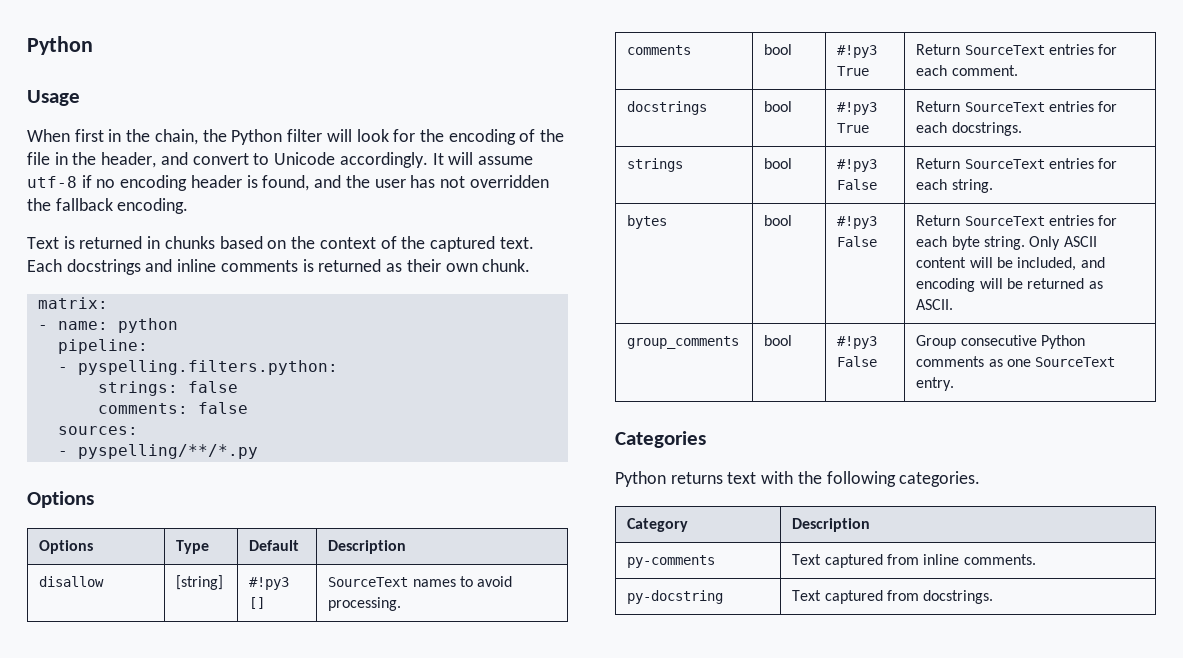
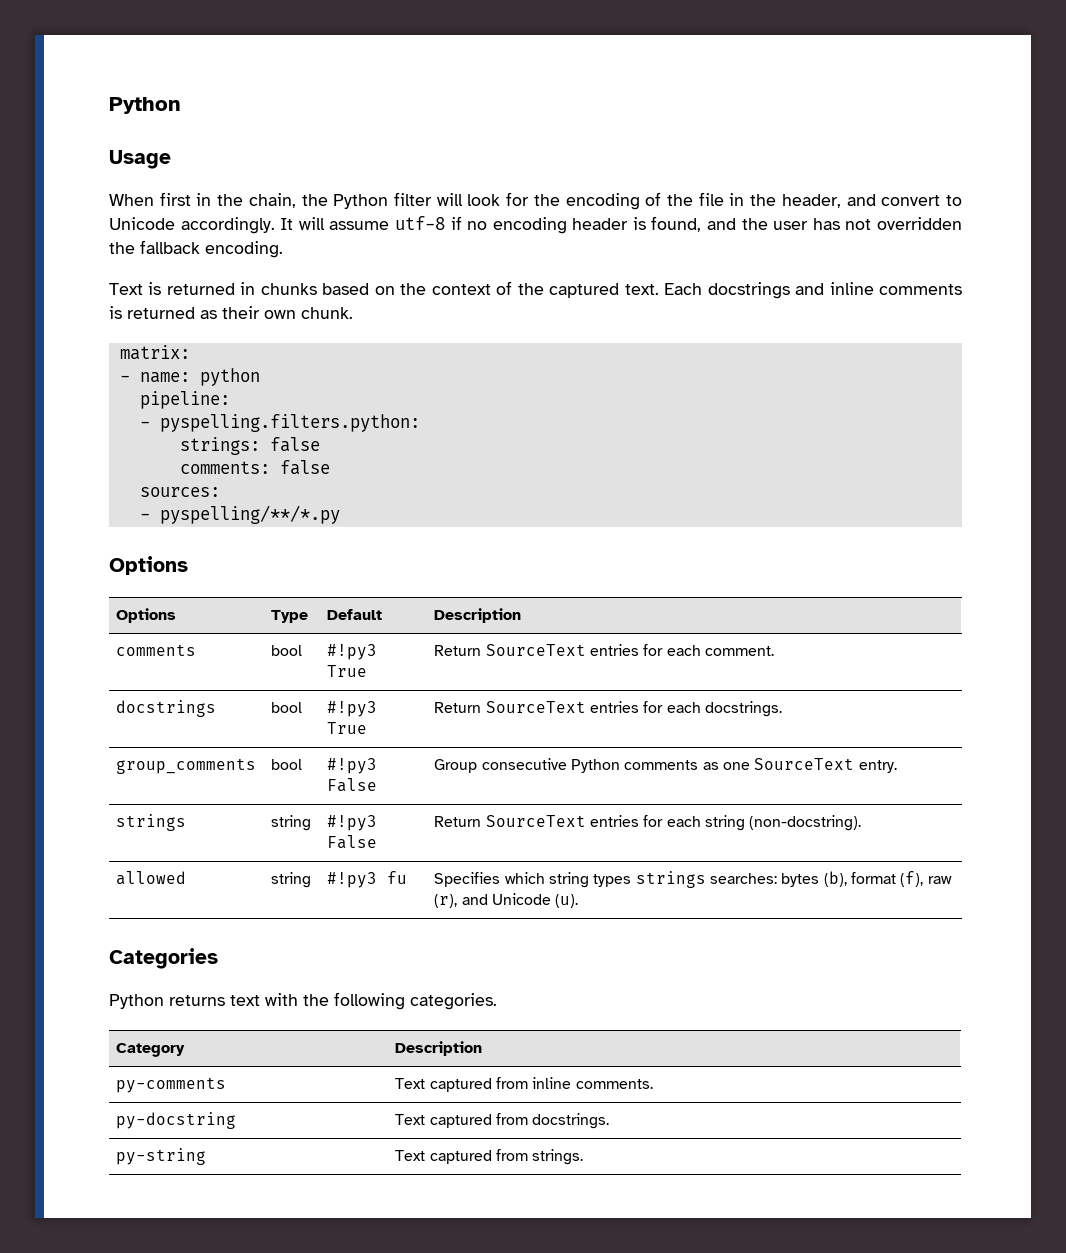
- disallow | [string] | #!py3 [] | SourceText names to avoid processing.
- strings | bool | #!py3 False | Return SourceText entries for each string.
- bytes | bool | #!py3 False | Return SourceText entries for each byte string. Only ASCII content will be included, and encoding will be returned as ASCII.
+ strings | string | #!py3 False | Return SourceText entries for each string (non-docstring).
+ allowed | string | #!py3 fu | Specifies which string types strings searches: bytes (b), format (f), raw (r), and Unicode (u).
+ py-string | Text captured from strings.

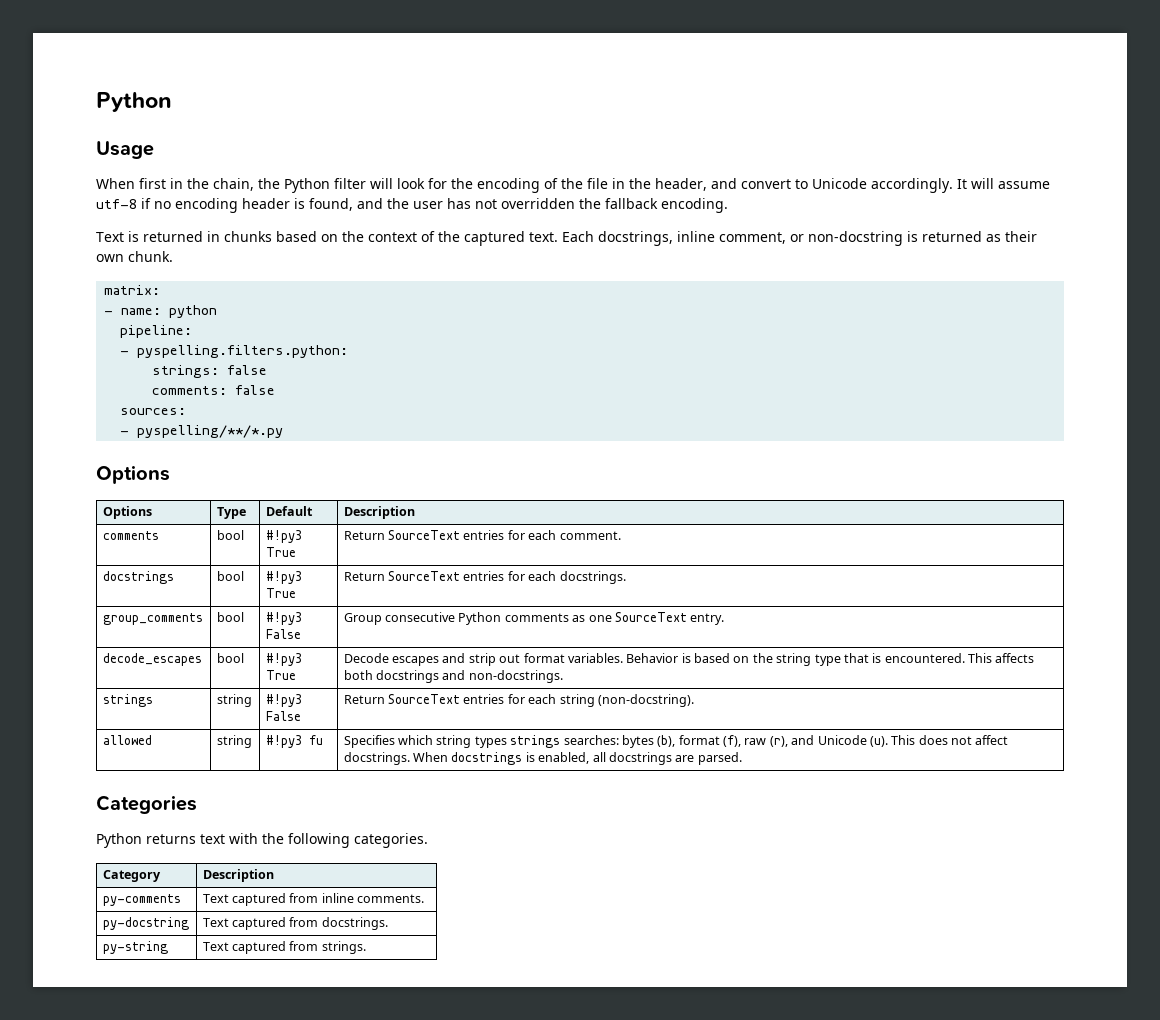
- Each docstrings and inline comments is returned as their own chunk.
+ Each docstrings, inline comment, or non-docstring is returned as their own chunk.
+ decode_escapes | bool | #!py3 True | Decode escapes and strip out format variables. Behavior is based on the string type that is encountered. This affects both docstrings and non-docstrings.
- allowed | string | #!py3 fu | Specifies which string types strings searches: bytes (b), format (f), raw (r), and Unicode (u).
+ allowed | string | #!py3 fu | Specifies which string types strings searches: bytes (b), format (f), raw (r), and Unicode (u). This does not affect docstrings. When docstrings is enabled, all docstrings are parsed.

